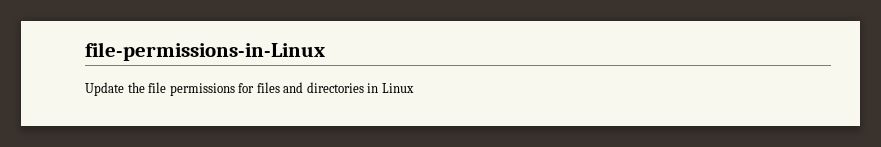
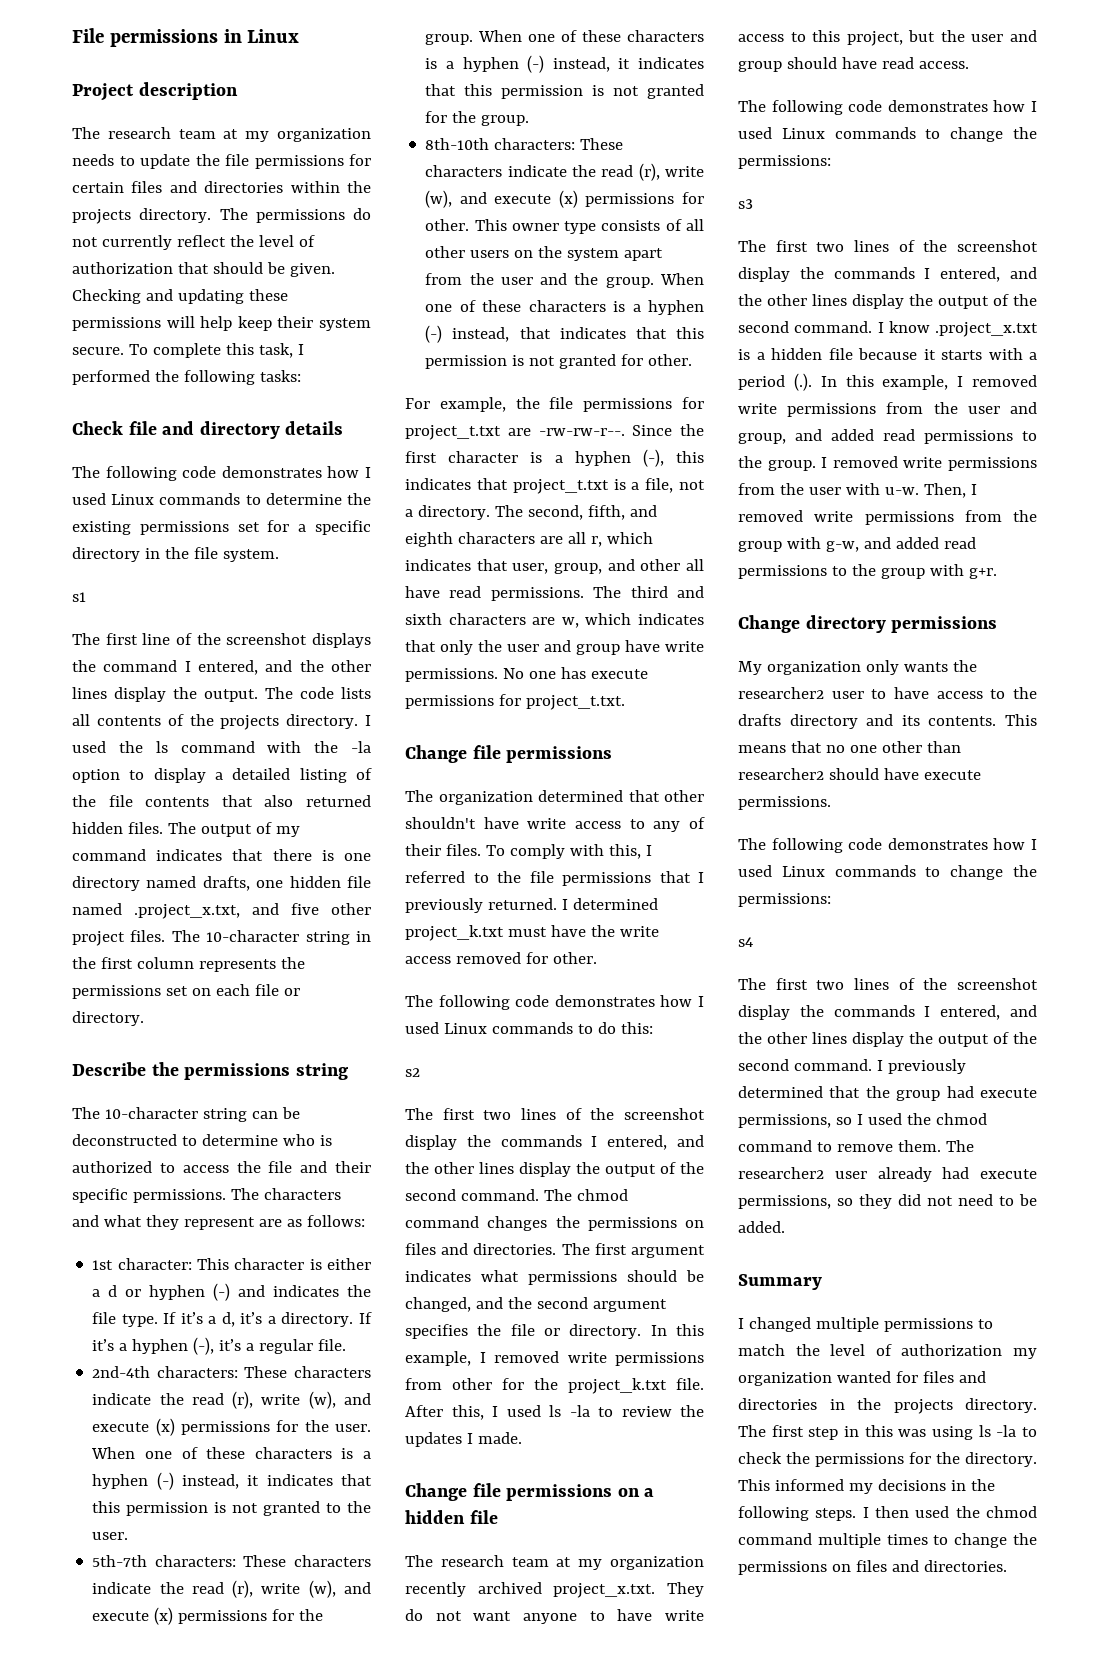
- file-permissions-in-Linux
- Update the file permissions for files and directories in Linux
+ File permissions in Linux
+ Project description
+ The research team at my organization needs to update the file permissions for certain files and directories within the projects directory. The permissions do not currently reflect the level of authorization that should be given. Checking and updating these permissions will help keep their system secure. To complete this task, I performed the following tasks:
+ Check file and directory details
+ The following code demonstrates how I used Linux commands to determine the existing permissions set for a specific directory in the file system.
+ s1
+ The first line of the screenshot displays the command I entered, and the other lines display the output. The code lists all contents of the projects directory. I used the ls command with the -la option to display a detailed listing of the file contents that also returned hidden files. The output of my command indicates that there is one directory named drafts, one hidden file named .project_x.txt, and five other project files. The 10-character string in the first column represents the permissions set on each file or directory.
+ Describe the permissions string
+ The 10-character string can be deconstructed to determine who is authorized to access the file and their specific permissions. The characters and what they represent are as follows:
+ 1st character: This character is either a d or hyphen (-) and indicates the file type. If it’s a d, it’s a directory. If it’s a hyphen (-), it’s a regular file.
+ 2nd-4th characters: These characters indicate the read (r), write (w), and execute (x) permissions for the user. When one of these characters is a hyphen (-) instead, it indicates that this permission is not granted to the user.
+ 5th-7th characters: These characters indicate the read (r), write (w), and execute (x) permissions for the group. When one of these characters is a hyphen (-) instead, it indicates that this permission is not granted for the group.
+ 8th-10th characters: These characters indicate the read (r), write (w), and execute (x) permissions for other. This owner type consists of all other users on the system apart from the user and the group. When one of these characters is a hyphen (-) instead, that indicates that this permission is not granted for other.
+ For example, the file permissions for project_t.txt are -rw-rw-r--. Since the first character is a hyphen (-), this indicates that project_t.txt is a file, not a directory. The second, fifth, and eighth characters are all r, which indicates that user, group, and other all have read permissions. The third and sixth characters are w, which indicates that only the user and group have write permissions. No one has execute permissions for project_t.txt.
+ Change file permissions
+ The organization determined that other shouldn't have write access to any of their files. To comply with this, I referred to the file permissions that I previously returned. I determined project_k.txt must have the write access removed for other.
+ The following code demonstrates how I used Linux commands to do this:
+ s2
+ The first two lines of the screenshot display the commands I entered, and the other lines display the output of the second command. The chmod command changes the permissions on files and directories. The first argument indicates what permissions should be changed, and the second argument specifies the file or directory. In this example, I removed write permissions from other for the project_k.txt file. After this, I used ls -la to review the updates I made.
+ Change file permissions on a hidden file
+ The research team at my organization recently archived project_x.txt. They do not want anyone to have write access to this project, but the user and group should have read access.
+ The following code demonstrates how I used Linux commands to change the permissions:
+ s3
+ The first two lines of the screenshot display the commands I entered, and the other lines display the output of the second command. I know .project_x.txt is a hidden file because it starts with a period (.). In this example, I removed write permissions from the user and group, and added read permissions to the group. I removed write permissions from the user with u-w. Then, I removed write permissions from the group with g-w, and added read permissions to the group with g+r.
+ Change directory permissions
+ My organization only wants the researcher2 user to have access to the drafts directory and its contents. This means that no one other than researcher2 should have execute permissions.
+ The following code demonstrates how I used Linux commands to change the permissions:
+ s4
+ The first two lines of the screenshot display the commands I entered, and the other lines display the output of the second command. I previously determined that the group had execute permissions, so I used the chmod command to remove them. The researcher2 user already had execute permissions, so they did not need to be added.
+ Summary
+ I changed multiple permissions to match the level of authorization my organization wanted for files and directories in the projects directory. The first step in this was using ls -la to check the permissions for the directory. This informed my decisions in the following steps. I then used the chmod command multiple times to change the permissions on files and directories.

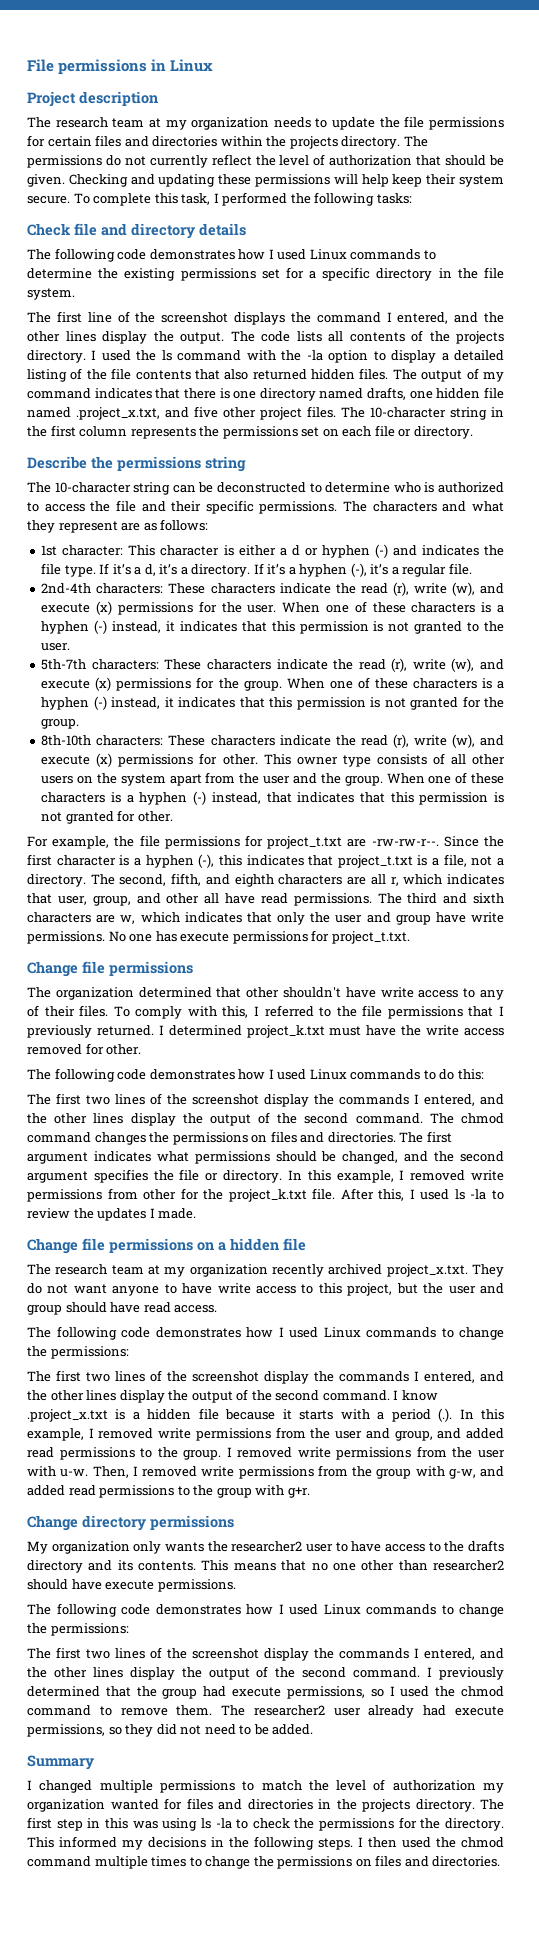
- s1
- s2
- s3
- s4

